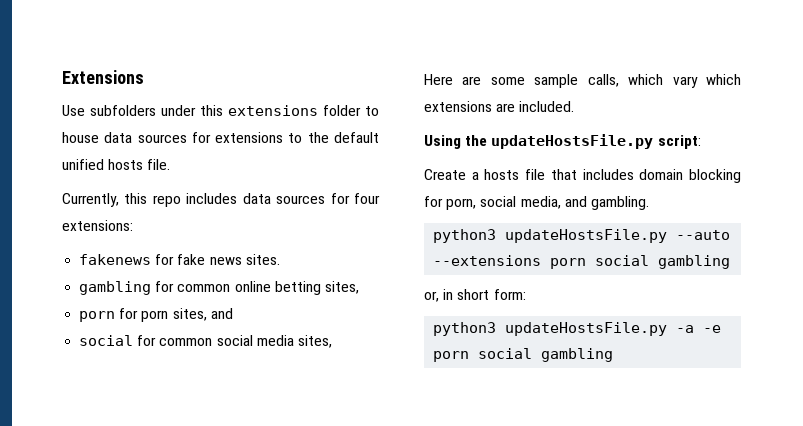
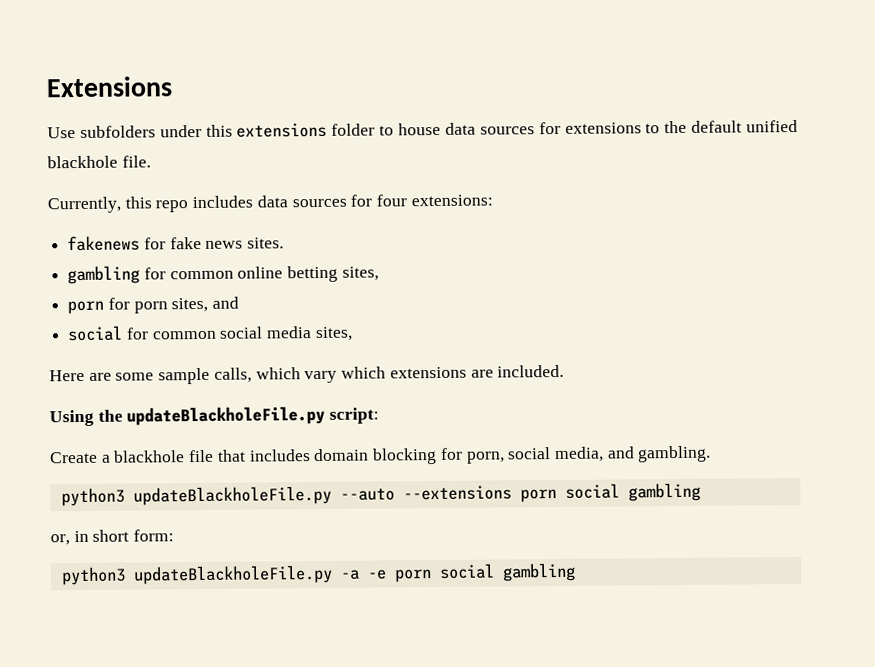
- Use subfolders under this extensions folder to house data sources for extensions to the default unified hosts file.
+ Use subfolders under this extensions folder to house data sources for extensions to the default unified blackhole file.
- Using the updateHostsFile.py script:
+ Using the updateBlackholeFile.py script:
- Create a hosts file that includes domain blocking for porn, social media, and gambling.
+ Create a blackhole file that includes domain blocking for porn, social media, and gambling.
- python3 updateHostsFile.py --auto --extensions porn social gambling
+ python3 updateBlackholeFile.py --auto --extensions porn social gambling
- python3 updateHostsFile.py -a -e porn social gambling
+ python3 updateBlackholeFile.py -a -e porn social gambling

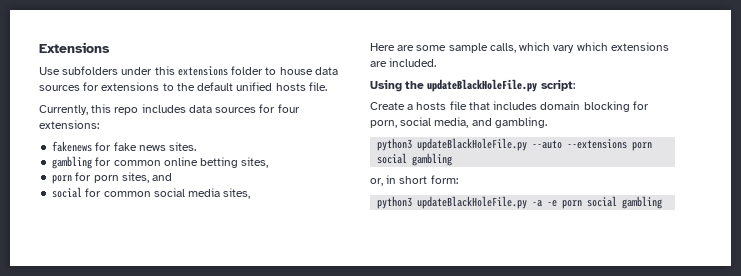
- Use subfolders under this extensions folder to house data sources for extensions to the default unified blackhole file.
+ Use subfolders under this extensions folder to house data sources for extensions to the default unified hosts file.
- Using the updateBlackholeFile.py script:
+ Using the updateBlackHoleFile.py script:
- Create a blackhole file that includes domain blocking for porn, social media, and gambling.
+ Create a hosts file that includes domain blocking for porn, social media, and gambling.
- python3 updateBlackholeFile.py --auto --extensions porn social gambling
+ python3 updateBlackHoleFile.py --auto --extensions porn social gambling
- python3 updateBlackholeFile.py -a -e porn social gambling
+ python3 updateBlackHoleFile.py -a -e porn social gambling

